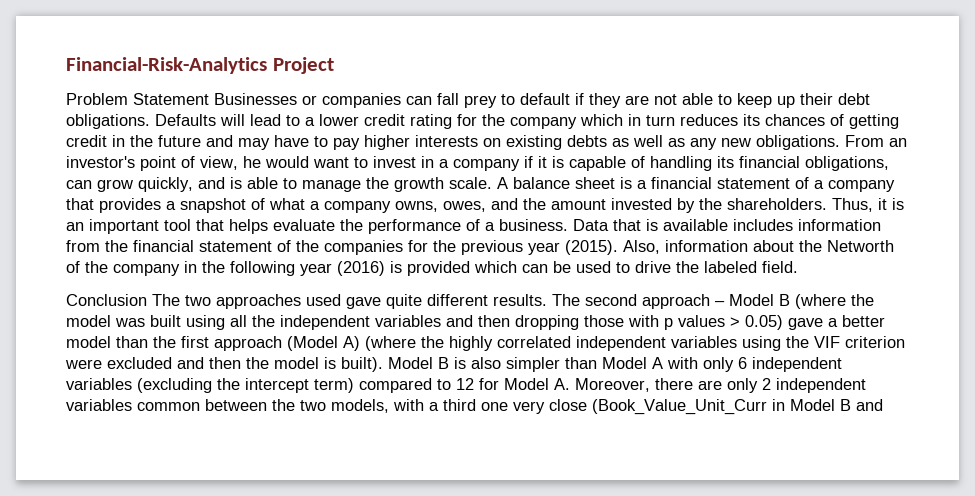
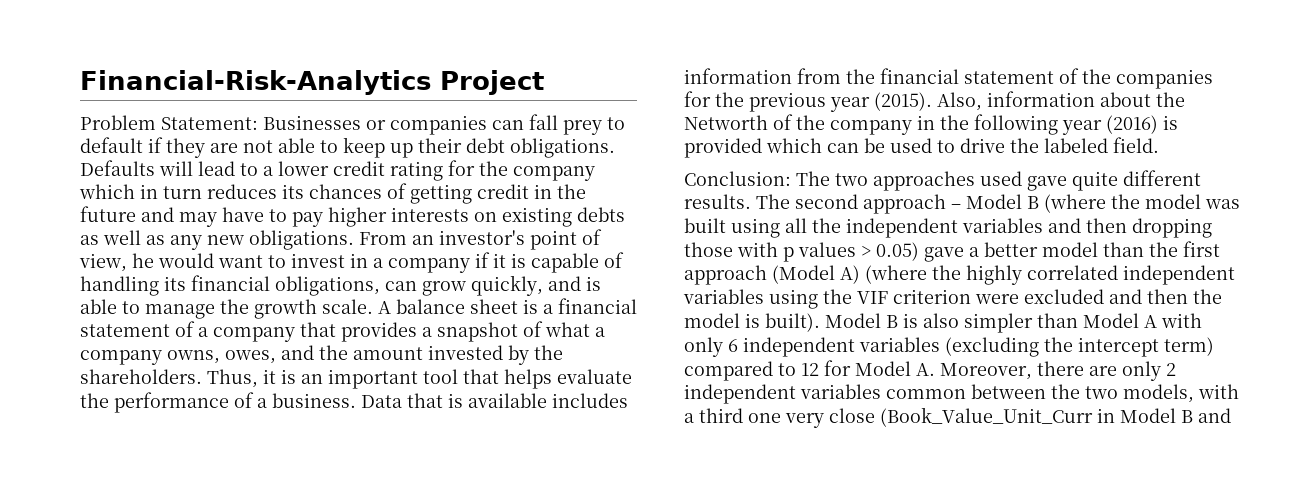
- Problem Statement Businesses or companies can fall prey to default if they are not able to keep up their debt obligations.
+ Problem Statement: Businesses or companies can fall prey to default if they are not able to keep up their debt obligations.
- Conclusion The two approaches used gave quite different results.
+ Conclusion: The two approaches used gave quite different results.

